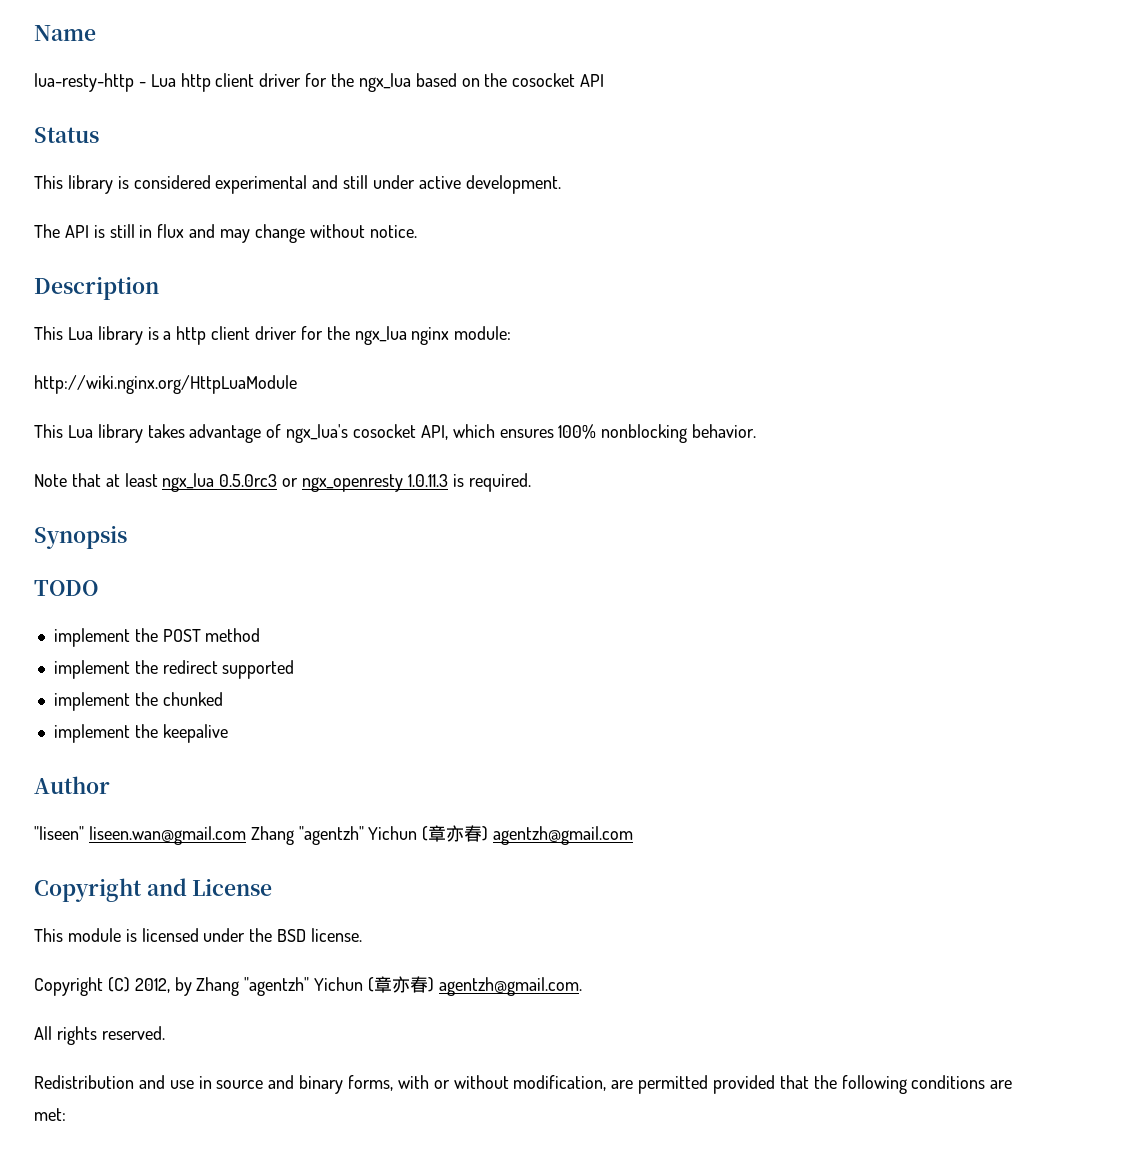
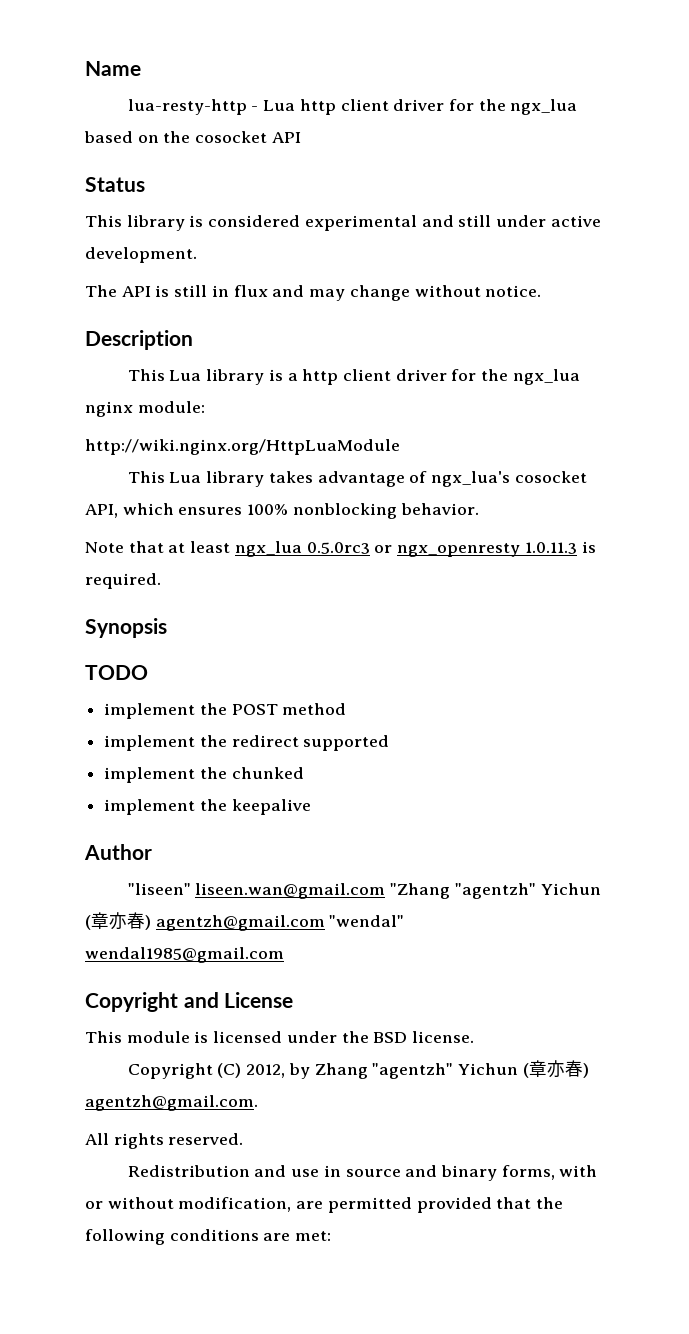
- "liseen" liseen.wan@gmail.com Zhang "agentzh" Yichun (章亦春) agentzh@gmail.com
+ "liseen" liseen.wan@gmail.com "Zhang "agentzh" Yichun (章亦春) agentzh@gmail.com "wendal" wendal1985@gmail.com

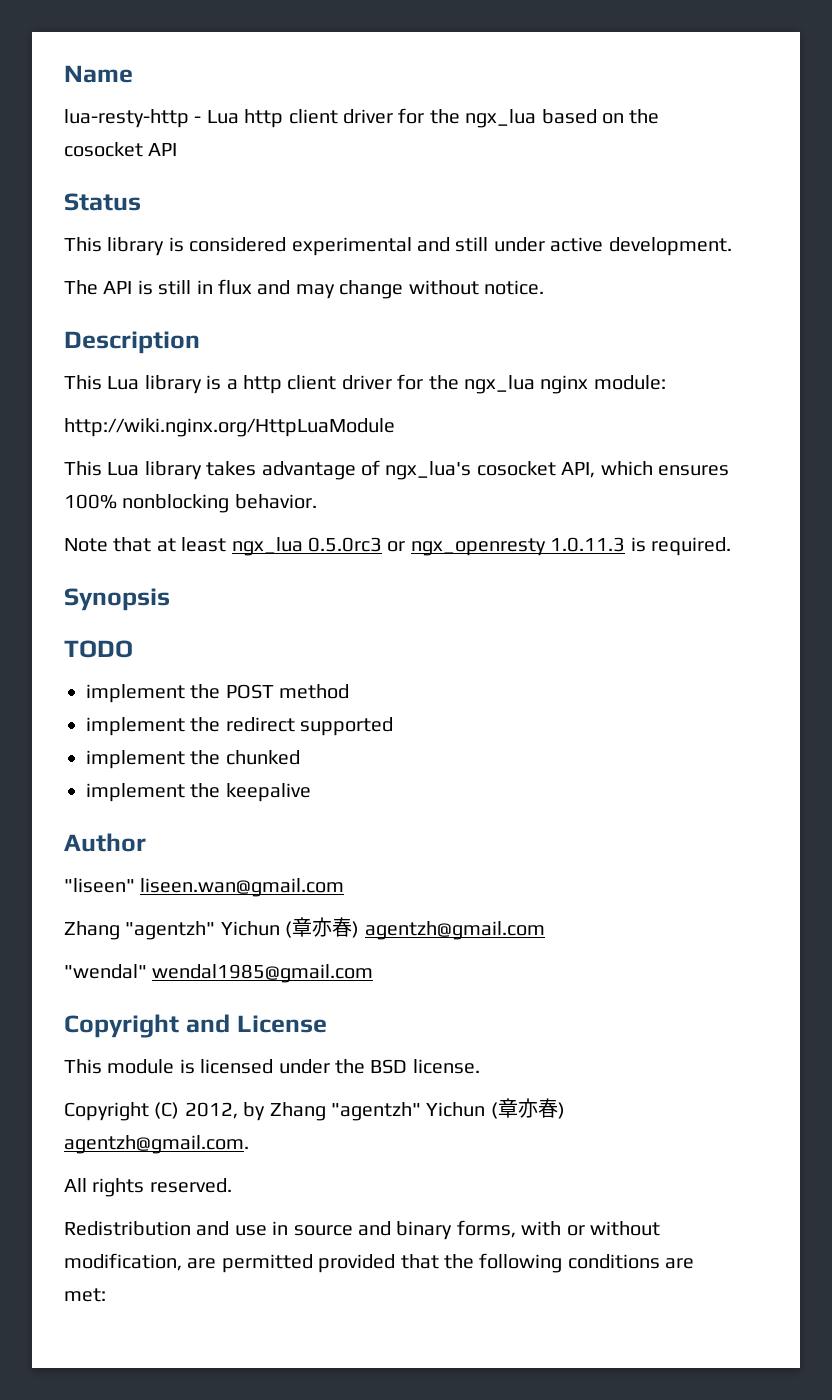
- "liseen" liseen.wan@gmail.com "Zhang "agentzh" Yichun (章亦春) agentzh@gmail.com "wendal" wendal1985@gmail.com
+ "liseen" liseen.wan@gmail.com
+ Zhang "agentzh" Yichun (章亦春) agentzh@gmail.com
+ "wendal" wendal1985@gmail.com

